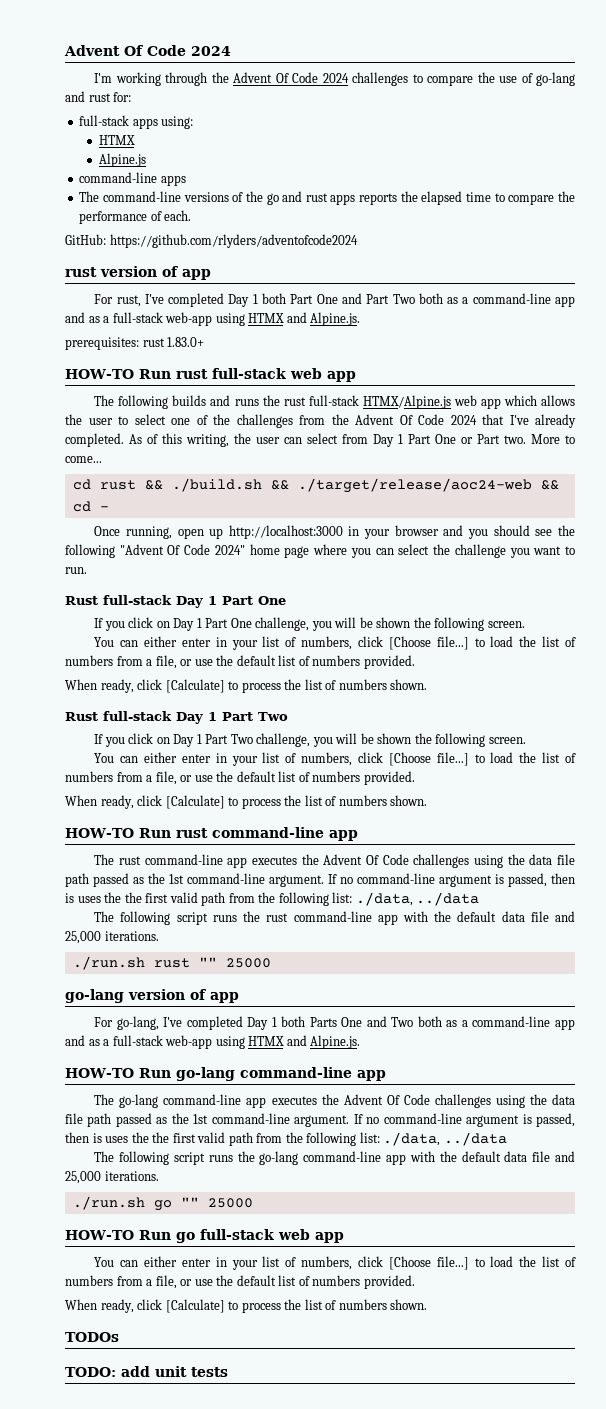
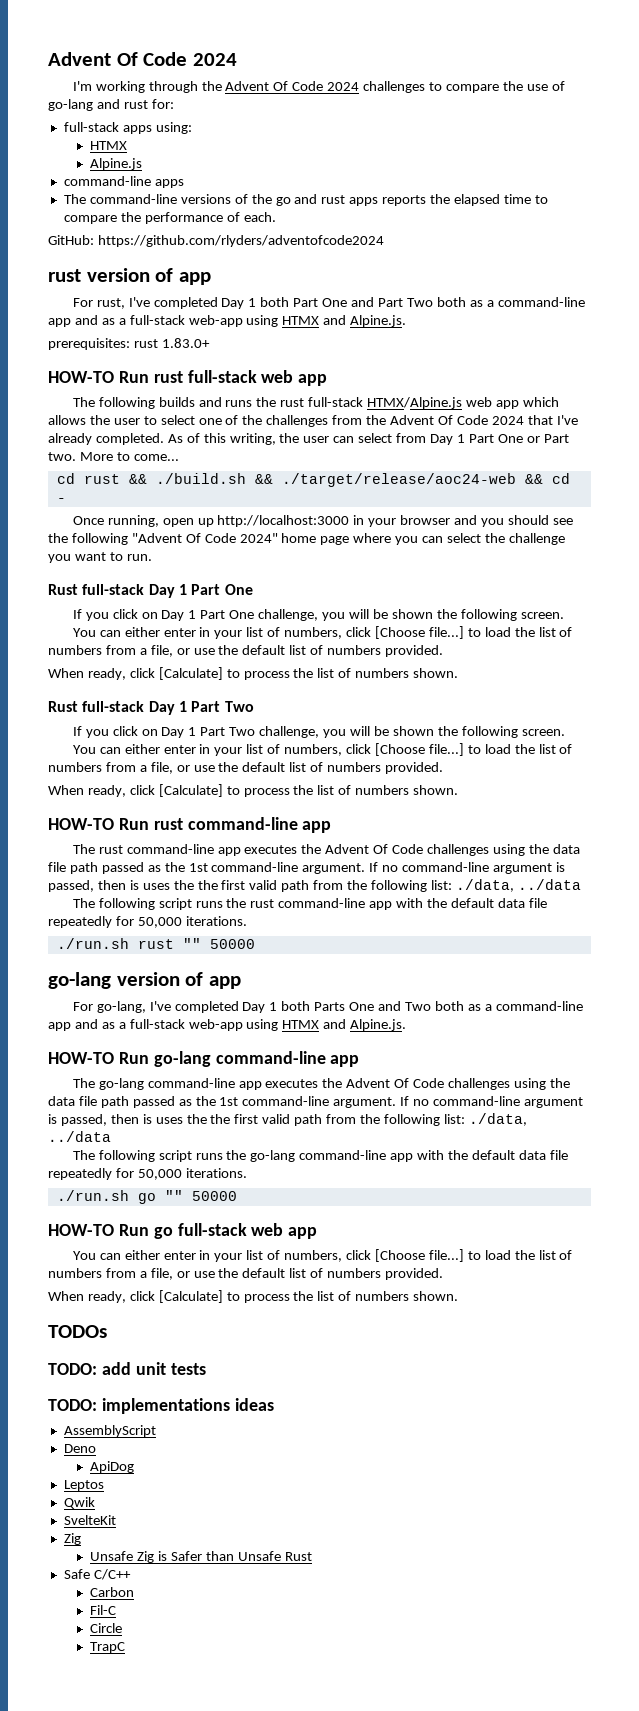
- The following script runs the rust command-line app with the default data file and 25,000 iterations.
+ The following script runs the rust command-line app with the default data file repeatedly for 50,000 iterations.
- ./run.sh rust "" 25000
+ ./run.sh rust "" 50000
- The following script runs the go-lang command-line app with the default data file and 25,000 iterations.
+ The following script runs the go-lang command-line app with the default data file repeatedly for 50,000 iterations.
- ./run.sh go "" 25000
+ ./run.sh go "" 50000
+ TODO: implementations ideas
+ AssemblyScript
+ Deno
+ ApiDog
+ Leptos
+ Qwik
+ SvelteKit
+ Zig
+ Unsafe Zig is Safer than Unsafe Rust
+ Safe C/C++
+ Carbon
+ Fil-C
+ Circle
+ TrapC

